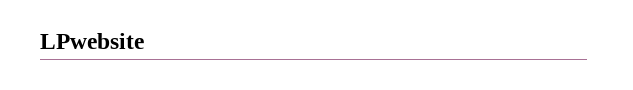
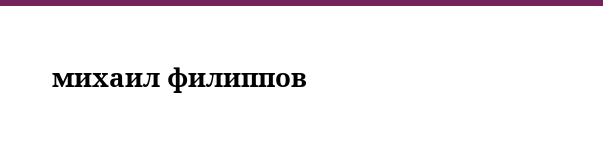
- LPwebsite
+ михаил филиппов

